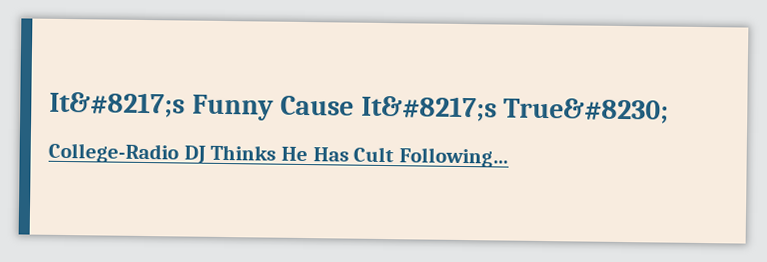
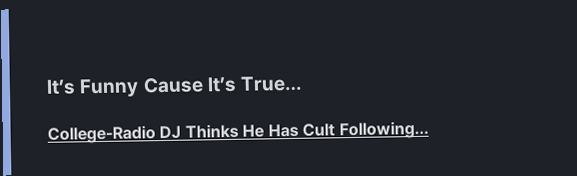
- It&#8217;s Funny Cause It&#8217;s True&#8230;
+ It’s Funny Cause It’s True…

